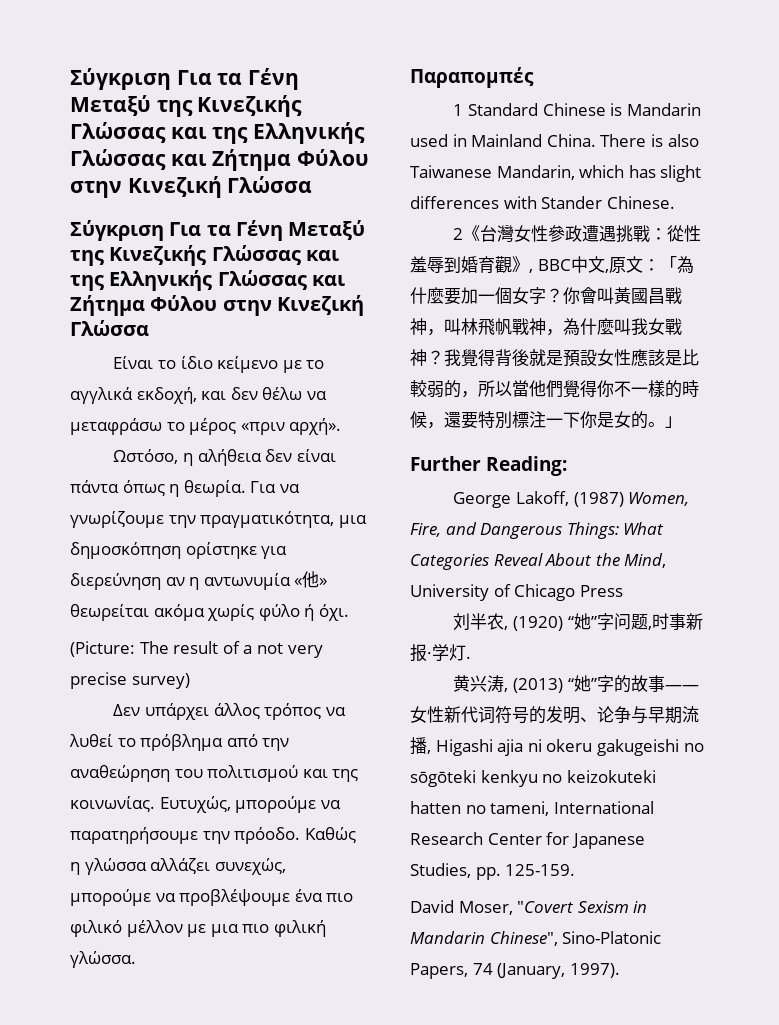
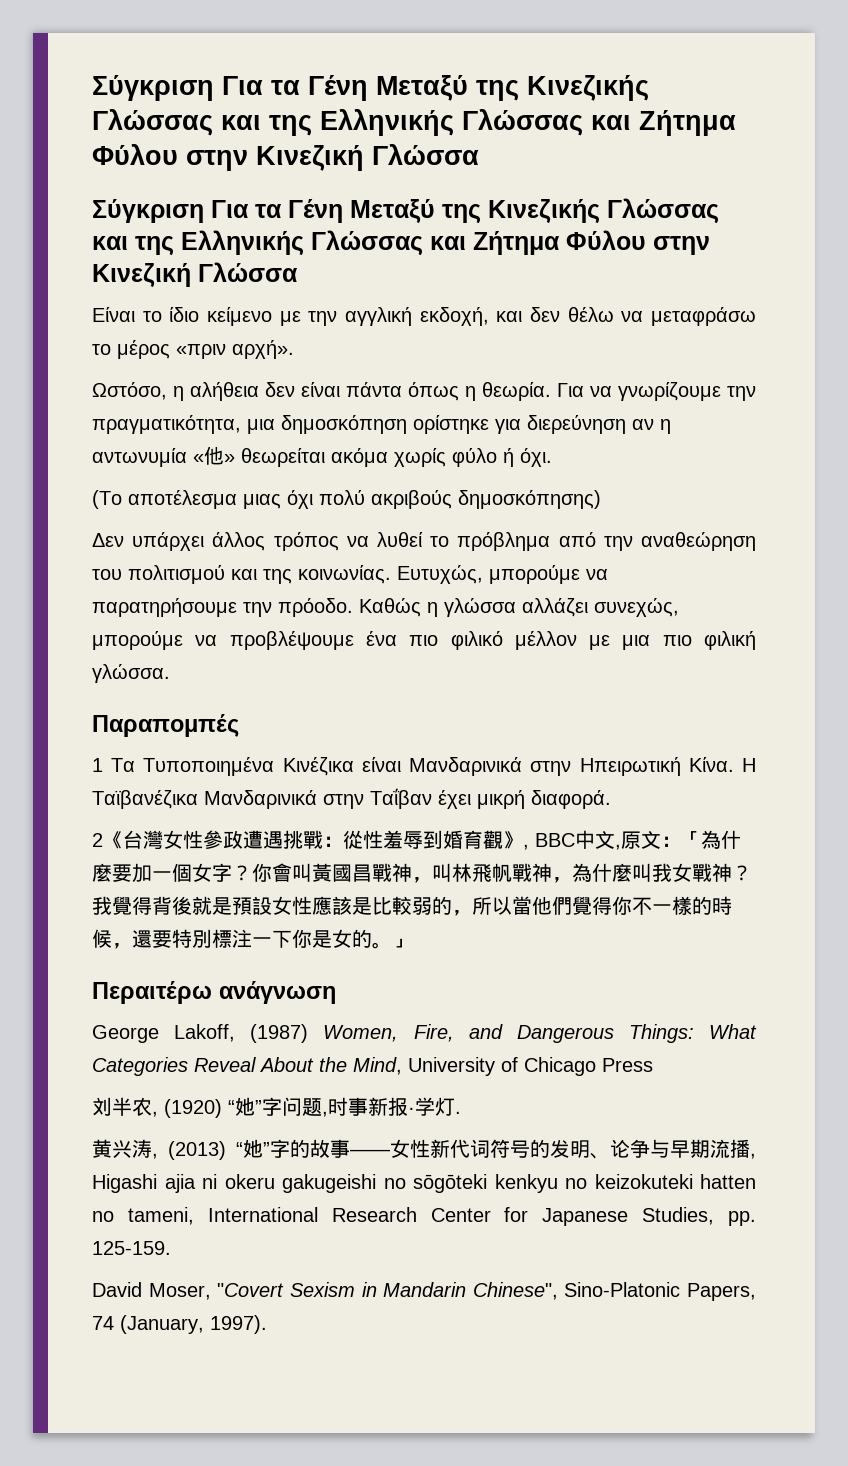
- Είναι το ίδιο κείμενο με το αγγλικά εκδοχή, και δεν θέλω να μεταφράσω το μέρος «πριν αρχή».
+ Είναι το ίδιο κείμενο με την αγγλική εκδοχή, και δεν θέλω να μεταφράσω το μέρος «πριν αρχή».
- (Picture: The result of a not very precise survey)
+ (Το αποτέλεσμα μιας όχι πολύ ακριβούς δημοσκόπησης)
- 1 Standard Chinese is Mandarin used in Mainland China. There is also Taiwanese Mandarin, which has slight differences with Stander Chinese.
+ 1 Τα Τυποποιημένα Κινέζικα είναι Μανδαρινικά στην Ηπειρωτική Κίνα. Η Ταϊβανέζικα Μανδαρινικά στην Ταΐβαν έχει μικρή διαφορά.
- Further Reading:
+ Περαιτέρω ανάγνωση

